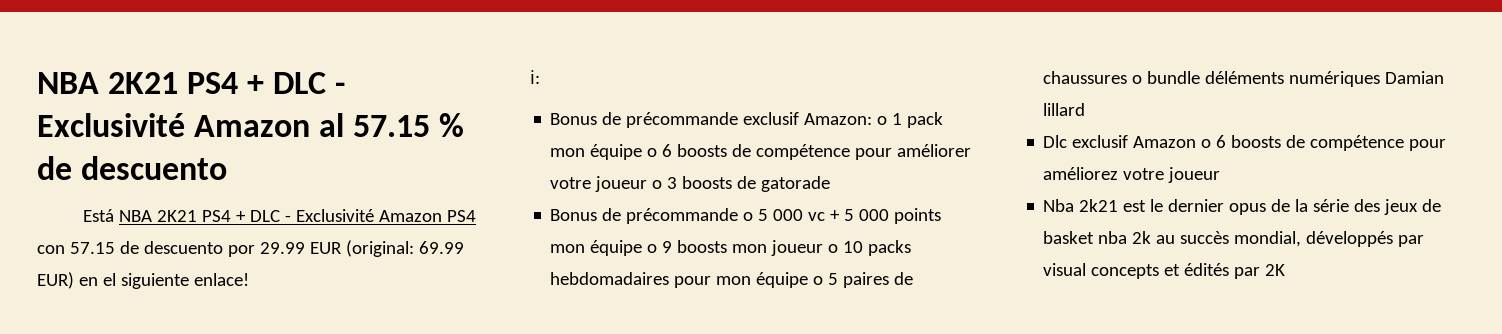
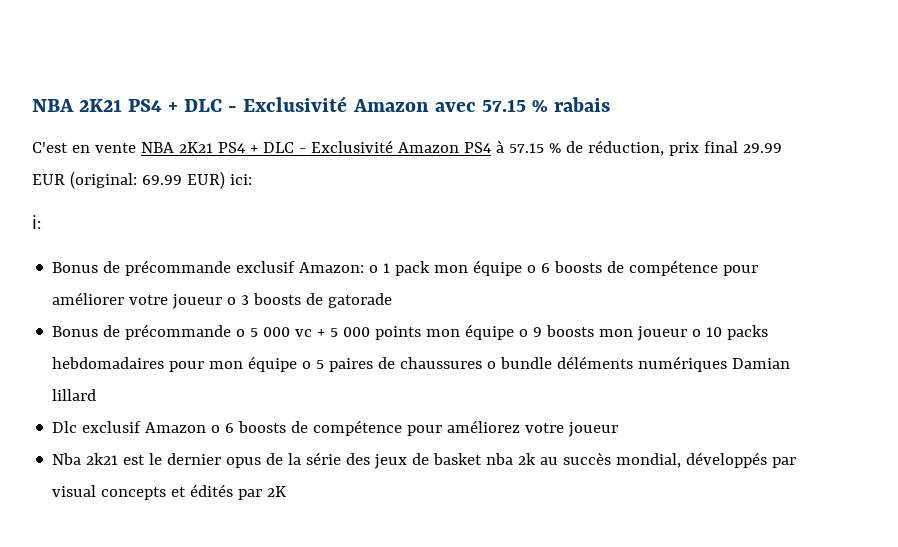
- NBA 2K21 PS4 + DLC - Exclusivité Amazon al 57.15 % de descuento
- Está NBA 2K21 PS4 + DLC - Exclusivité Amazon PS4 con 57.15 de descuento por 29.99 EUR (original: 69.99 EUR) en el siguiente enlace!
+ NBA 2K21 PS4 + DLC - Exclusivité Amazon avec 57.15 % rabais
+ C'est en vente NBA 2K21 PS4 + DLC - Exclusivité Amazon PS4 à 57.15 % de réduction, prix final 29.99 EUR (original: 69.99 EUR) ici:

